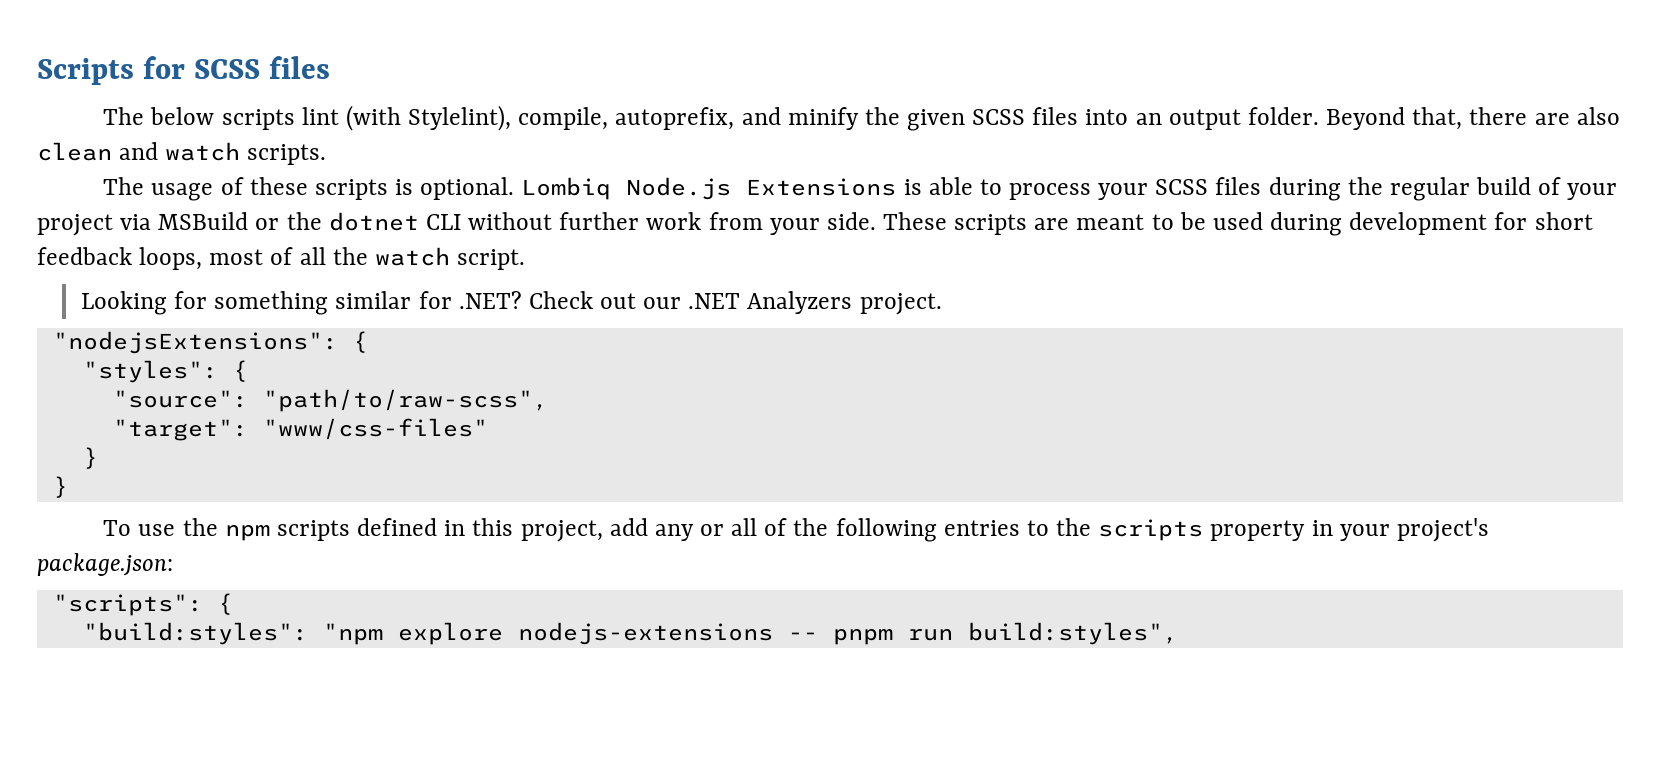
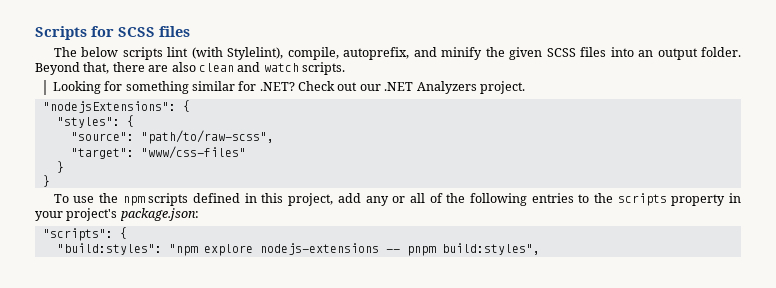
- The usage of these scripts is optional. Lombiq Node.js Extensions is able to process your SCSS files during the regular build of your project via MSBuild or the dotnet CLI without further work from your side. These scripts are meant to be used during development for short feedback loops, most of all the watch script.
- "build:styles": "npm explore nodejs-extensions -- pnpm run build:styles",
+ "build:styles": "npm explore nodejs-extensions -- pnpm build:styles",

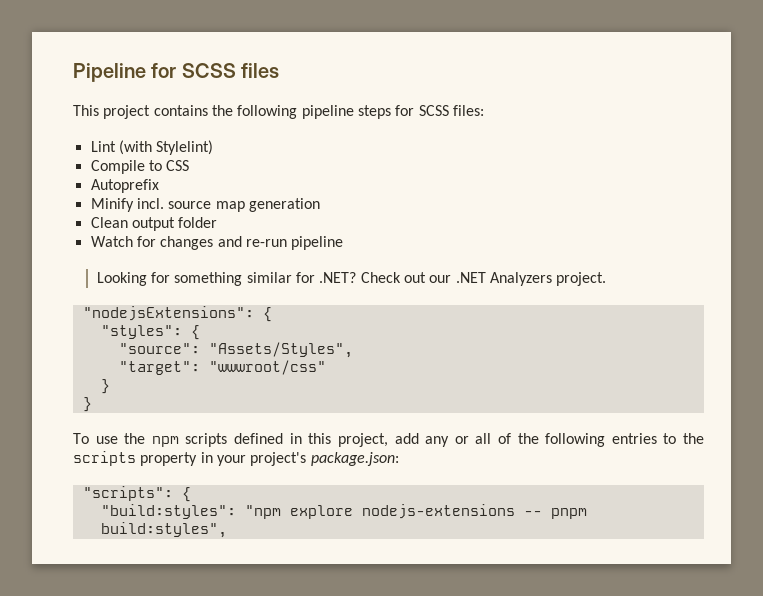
- Scripts for SCSS files
+ Pipeline for SCSS files
- The below scripts lint (with Stylelint), compile, autoprefix, and minify the given SCSS files into an output folder. Beyond that, there are also clean and watch scripts.
+ This project contains the following pipeline steps for SCSS files:
+ Lint (with Stylelint)
+ Compile to CSS
+ Autoprefix
+ Minify incl. source map generation
+ Clean output folder
+ Watch for changes and re-run pipeline
- "source": "path/to/raw-scss",
+ "source": "Assets/Styles",
- "target": "www/css-files"
+ "target": "wwwroot/css"

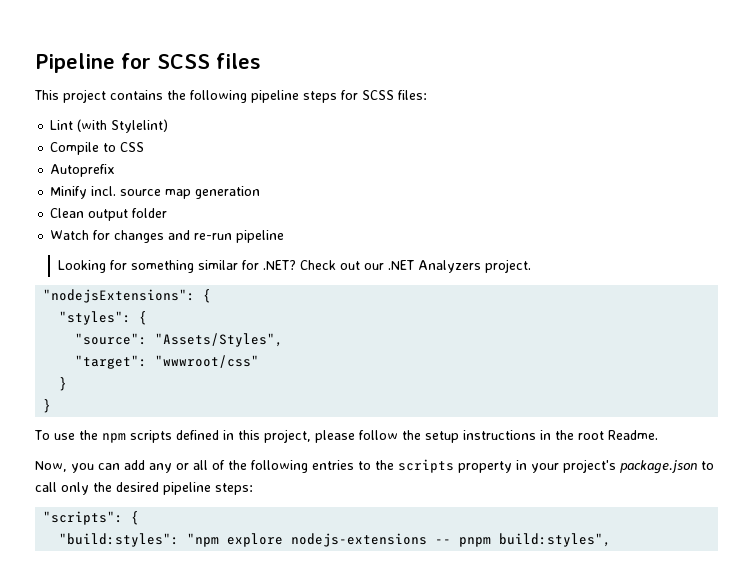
- To use the npm scripts defined in this project, add any or all of the following entries to the scripts property in your project's package.json:
+ To use the npm scripts defined in this project, please follow the setup instructions in the root Readme.
+ Now, you can add any or all of the following entries to the scripts property in your project's package.json to call only the desired pipeline steps:

